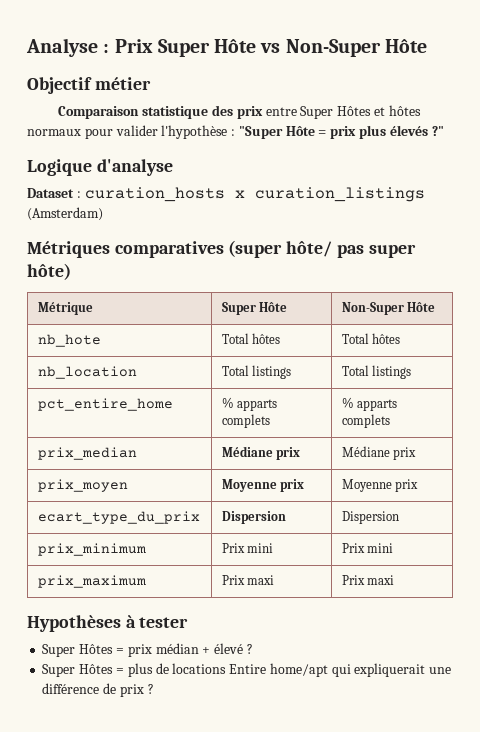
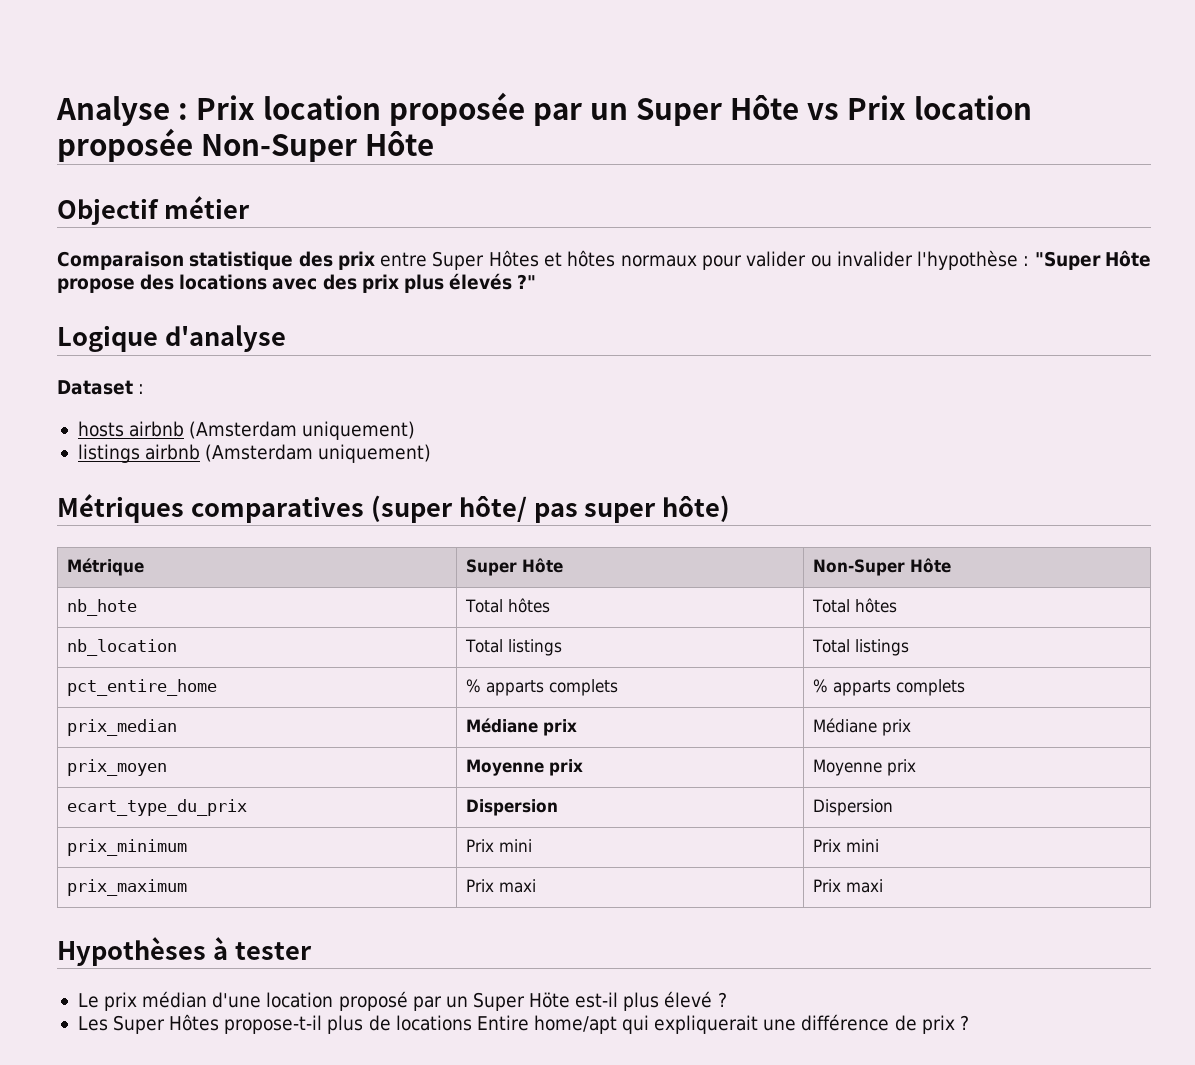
- Analyse : Prix Super Hôte vs Non-Super Hôte
+ Analyse : Prix location proposée par un Super Hôte vs Prix location proposée Non-Super Hôte
- Comparaison statistique des prix entre Super Hôtes et hôtes normaux pour valider l'hypothèse : "Super Hôte = prix plus élevés ?"
+ Comparaison statistique des prix entre Super Hôtes et hôtes normaux pour valider ou invalider l'hypothèse : "Super Hôte propose des locations avec des prix plus élevés ?"
- Dataset : curation_hosts x curation_listings (Amsterdam)
+ Dataset :
+ hosts airbnb (Amsterdam uniquement)
+ listings airbnb (Amsterdam uniquement)
- Super Hôtes = prix médian + élevé ?
+ Le prix médian d'une location proposé par un Super Höte est-il plus élevé ?
- Super Hôtes = plus de locations Entire home/apt qui expliquerait une différence de prix ?
+ Les Super Hôtes propose-t-il plus de locations Entire home/apt qui expliquerait une différence de prix ?

